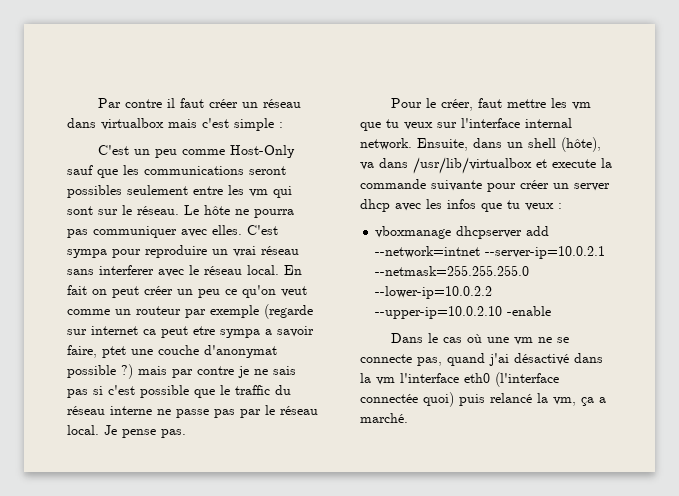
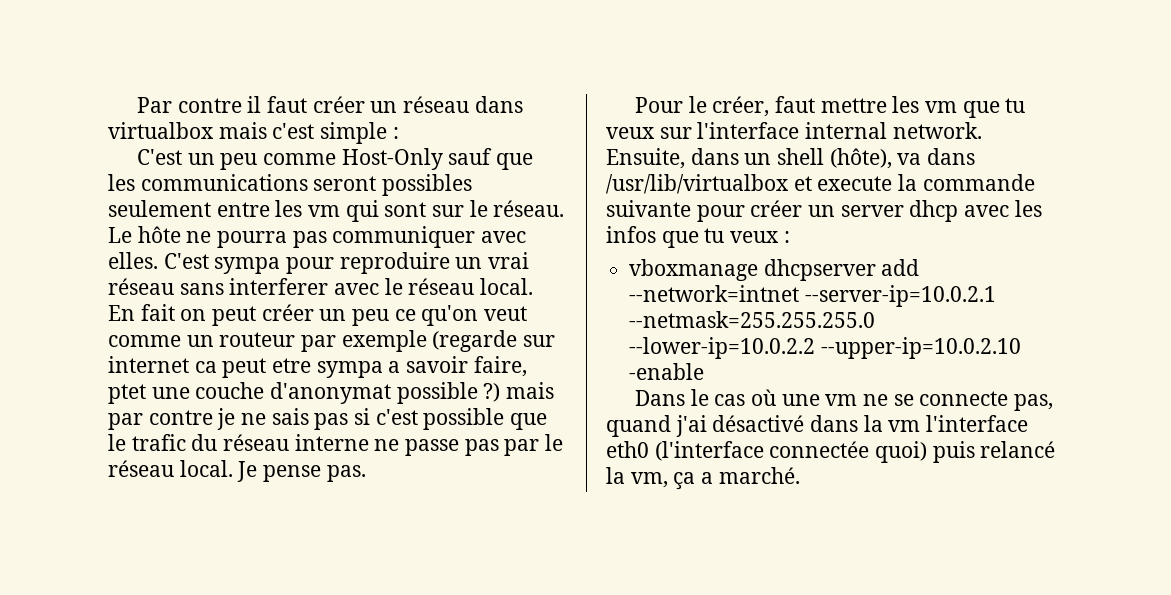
- En fait on peut créer un peu ce qu'on veut comme un routeur par exemple (regarde sur internet ca peut etre sympa a savoir faire, ptet une couche d'anonymat possible ?) mais par contre je ne sais pas si c'est possible que le traffic du réseau interne ne passe pas par le réseau local.
+ En fait on peut créer un peu ce qu'on veut comme un routeur par exemple (regarde sur internet ca peut etre sympa a savoir faire, ptet une couche d'anonymat possible ?) mais par contre je ne sais pas si c'est possible que le trafic du réseau interne ne passe pas par le réseau local.

